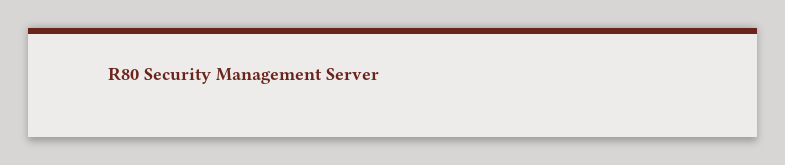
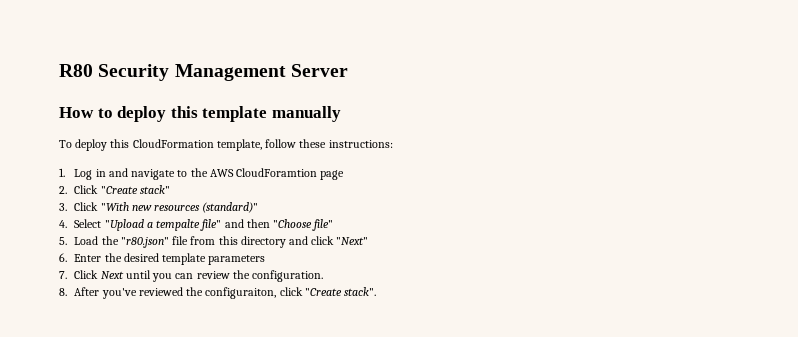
+ How to deploy this template manually
+ To deploy this CloudFormation template, follow these instructions:
+ 1. Log in and navigate to the AWS CloudForamtion page
+ 2. Click "Create stack"
+ 3. Click "With new resources (standard)"
+ 4. Select "Upload a tempalte file" and then "Choose file"
+ 5. Load the "r80.json" file from this directory and click "Next"
+ 6. Enter the desired template parameters
+ 7. Click Next until you can review the configuration.
+ 8. After you've reviewed the configuraiton, click "Create stack".

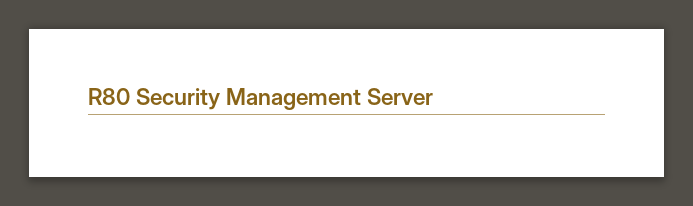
- How to deploy this template manually
- To deploy this CloudFormation template, follow these instructions:
- 1. Log in and navigate to the AWS CloudForamtion page
- 2. Click "Create stack"
- 3. Click "With new resources (standard)"
- 4. Select "Upload a tempalte file" and then "Choose file"
- 5. Load the "r80.json" file from this directory and click "Next"
- 6. Enter the desired template parameters
- 7. Click Next until you can review the configuration.
- 8. After you've reviewed the configuraiton, click "Create stack".

